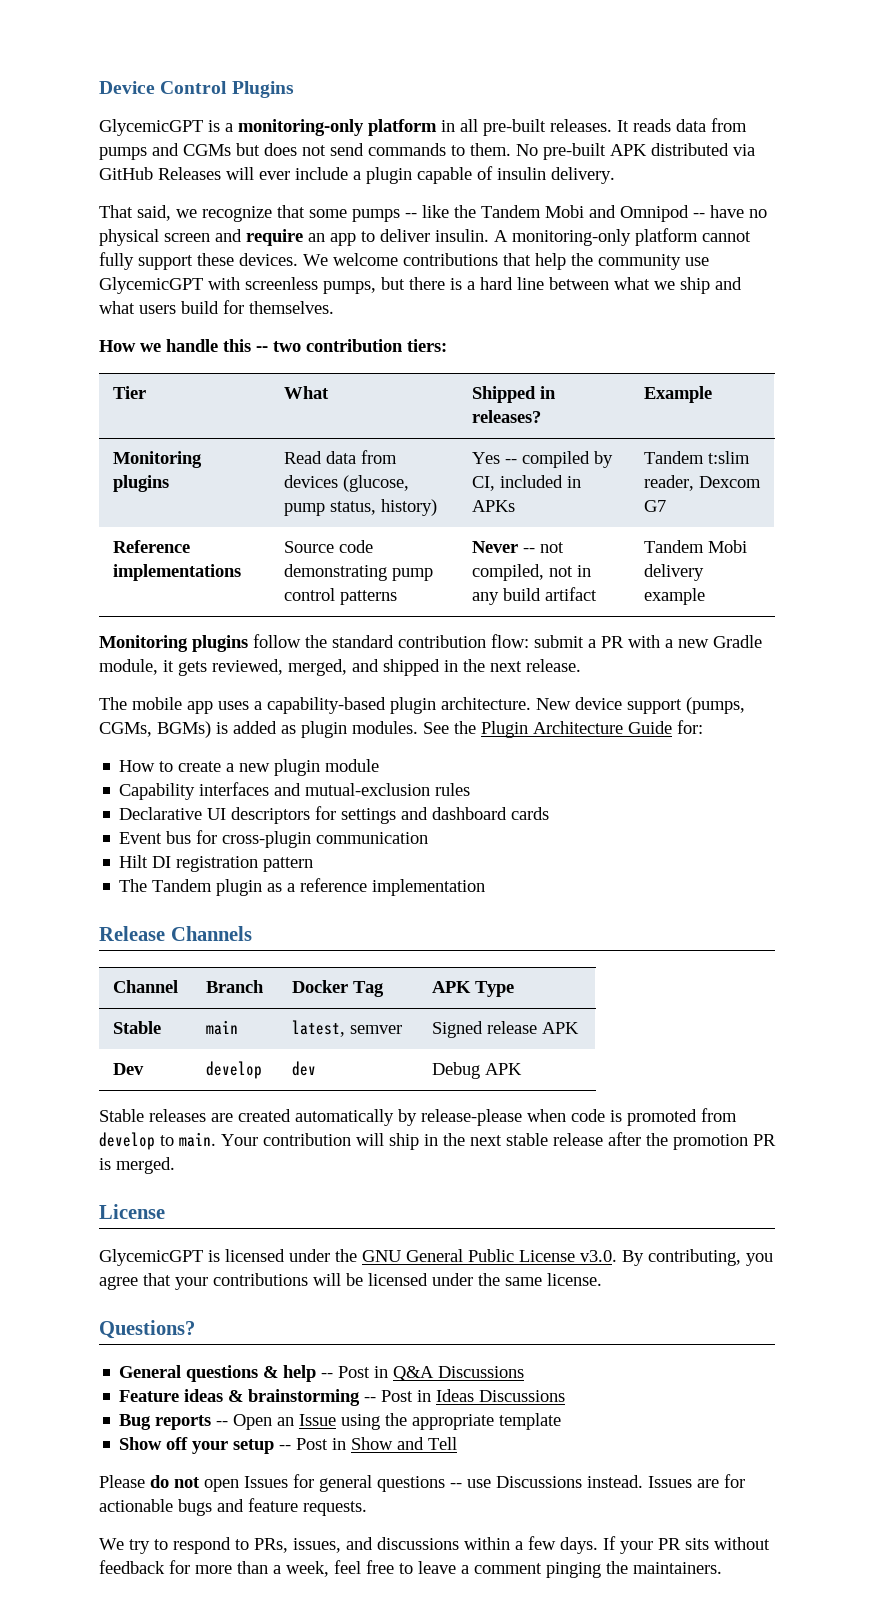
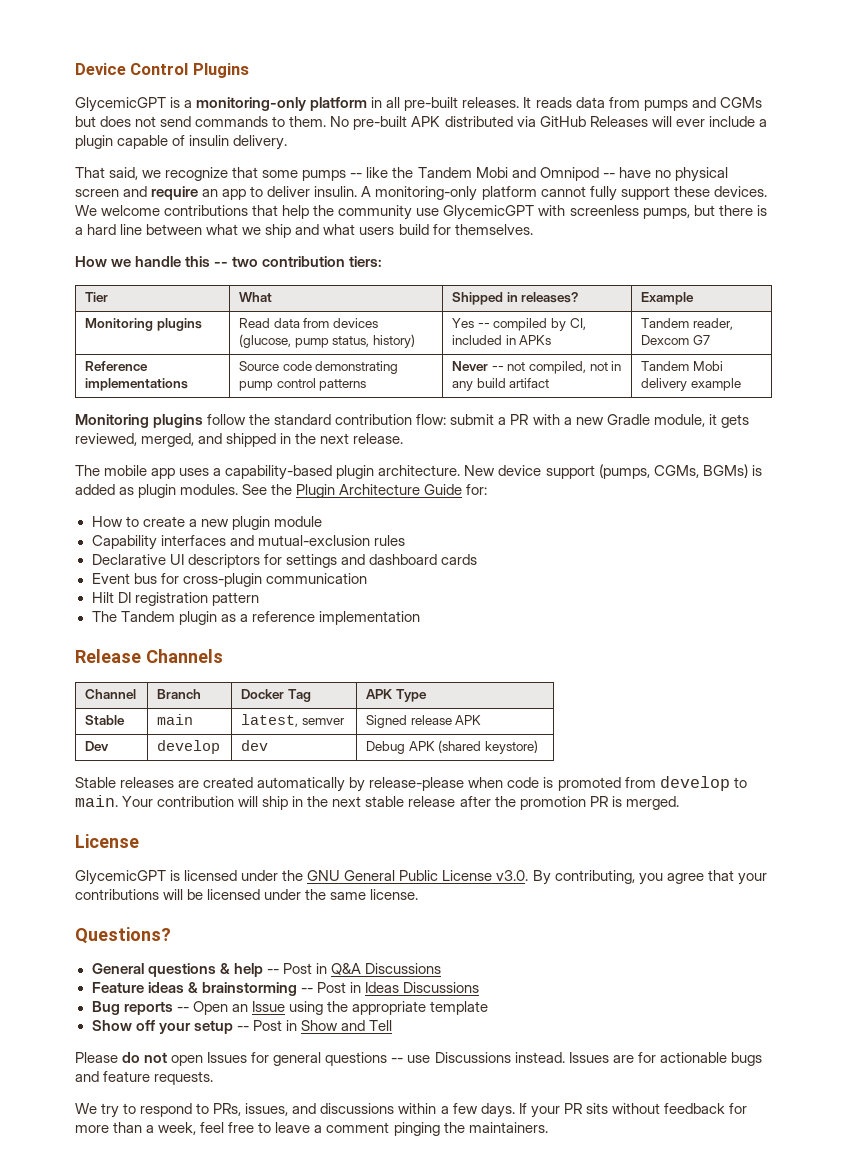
- Monitoring plugins | Read data from devices (glucose, pump status, history) | Yes -- compiled by CI, included in APKs | Tandem t:slim reader, Dexcom G7
+ Monitoring plugins | Read data from devices (glucose, pump status, history) | Yes -- compiled by CI, included in APKs | Tandem reader, Dexcom G7
- Dev | develop | dev | Debug APK
+ Dev | develop | dev | Debug APK (shared keystore)

